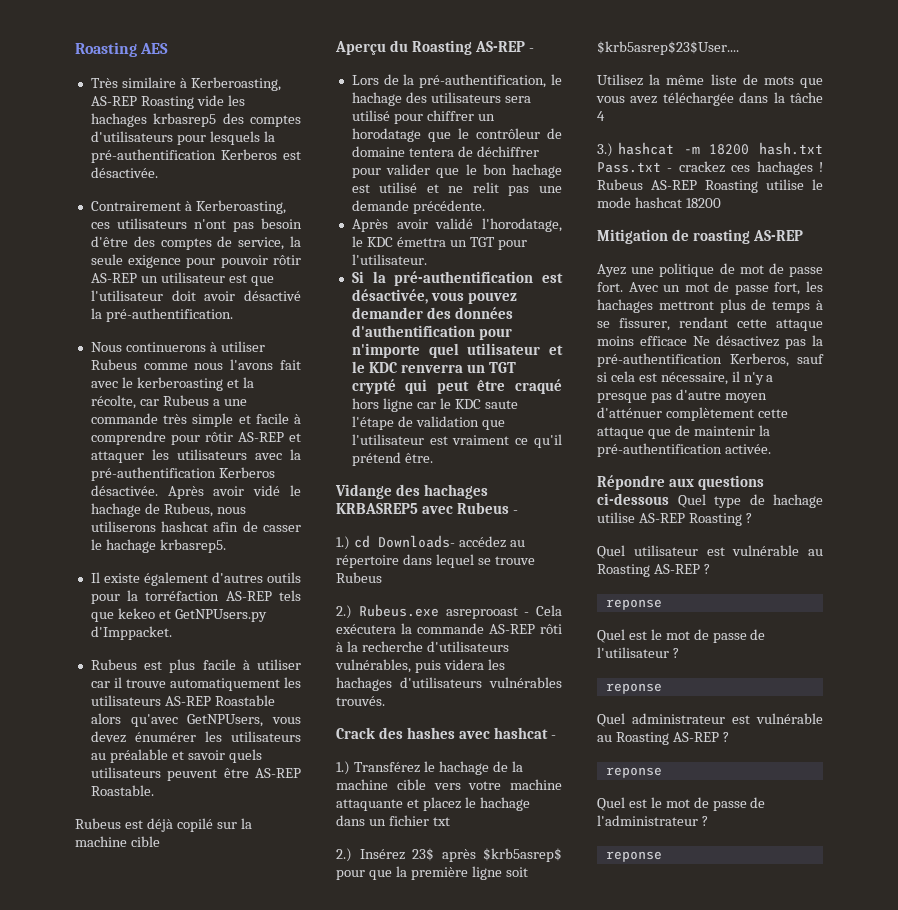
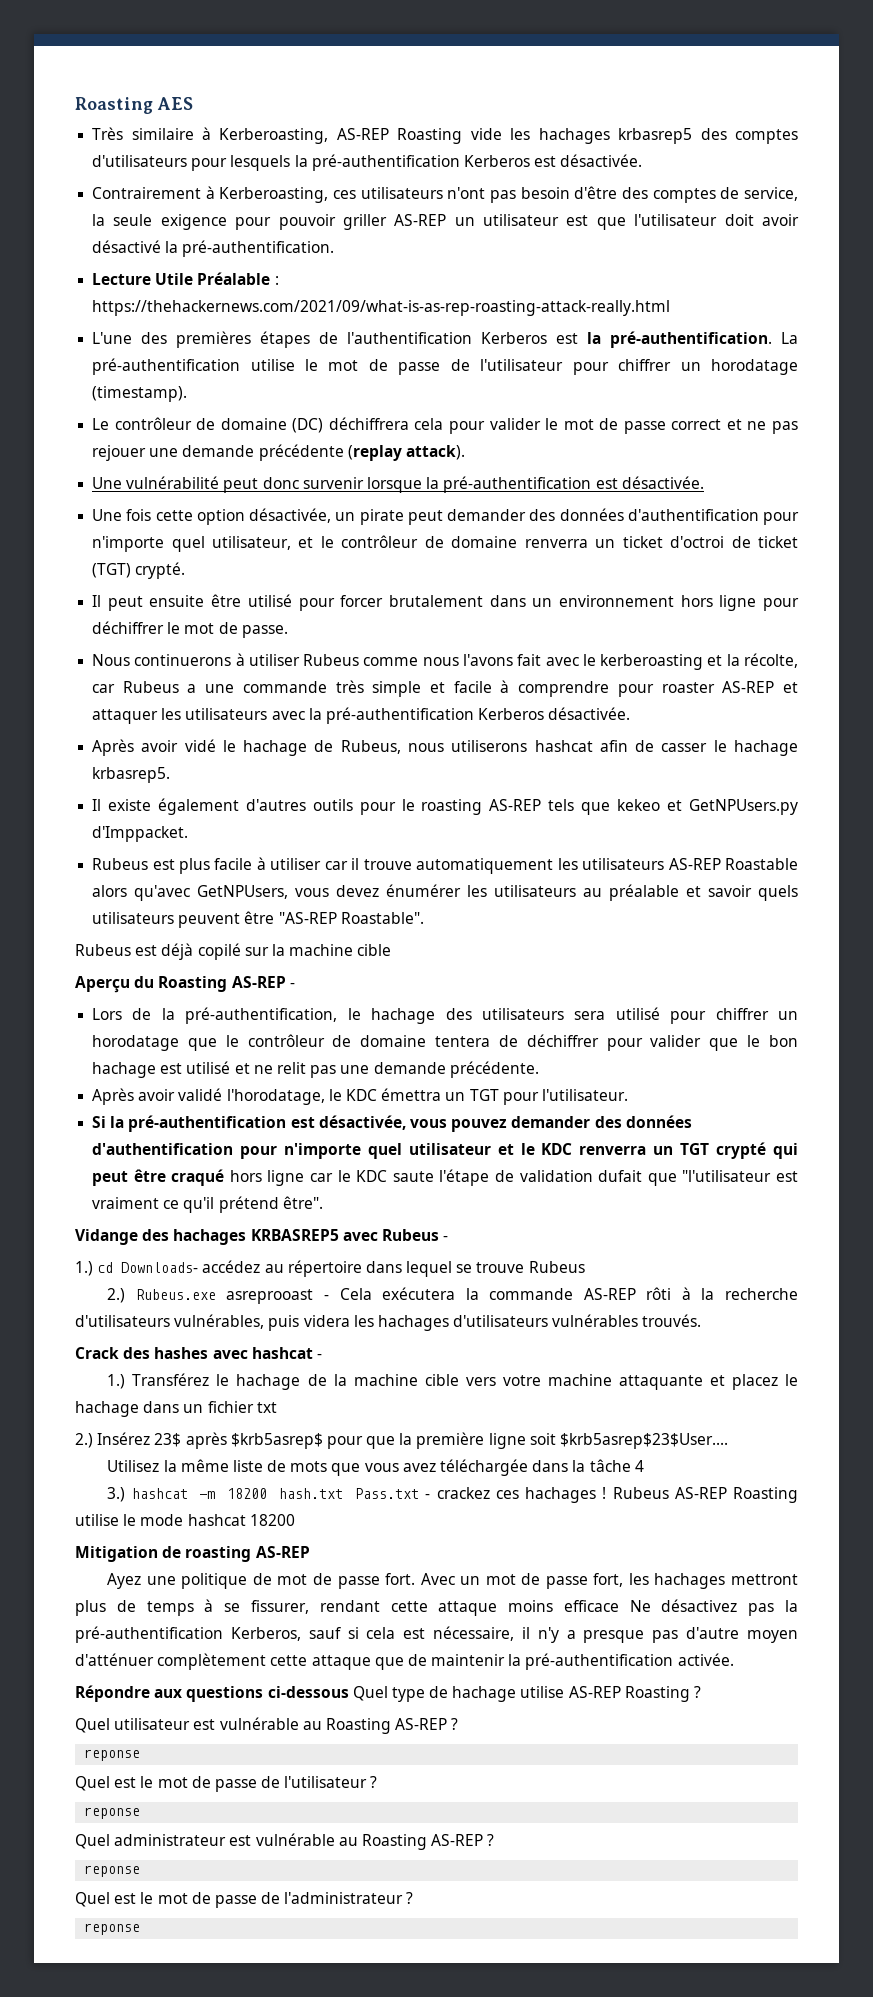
- Contrairement à Kerberoasting, ces utilisateurs n'ont pas besoin d'être des comptes de service, la seule exigence pour pouvoir rôtir AS-REP un utilisateur est que l'utilisateur doit avoir désactivé la pré-authentification.
+ Contrairement à Kerberoasting, ces utilisateurs n'ont pas besoin d'être des comptes de service, la seule exigence pour pouvoir griller AS-REP un utilisateur est que l'utilisateur doit avoir désactivé la pré-authentification.
+ Lecture Utile Préalable : https://thehackernews.com/2021/09/what-is-as-rep-roasting-attack-really.html
+ L'une des premières étapes de l'authentification Kerberos est la pré-authentification. La pré-authentification utilise le mot de passe de l'utilisateur pour chiffrer un horodatage (timestamp).
+ Le contrôleur de domaine (DC) déchiffrera cela pour valider le mot de passe correct et ne pas rejouer une demande précédente (replay attack).
+ Une vulnérabilité peut donc survenir lorsque la pré-authentification est désactivée.
+ Une fois cette option désactivée, un pirate peut demander des données d'authentification pour n'importe quel utilisateur, et le contrôleur de domaine renverra un ticket d'octroi de ticket (TGT) crypté.
+ Il peut ensuite être utilisé pour forcer brutalement dans un environnement hors ligne pour déchiffrer le mot de passe.
- Nous continuerons à utiliser Rubeus comme nous l'avons fait avec le kerberoasting et la récolte, car Rubeus a une commande très simple et facile à comprendre pour rôtir AS-REP et attaquer les utilisateurs avec la pré-authentification Kerberos désactivée. Après avoir vidé le hachage de Rubeus, nous utiliserons hashcat afin de casser le hachage krbasrep5.
+ Nous continuerons à utiliser Rubeus comme nous l'avons fait avec le kerberoasting et la récolte, car Rubeus a une commande très simple et facile à comprendre pour roaster AS-REP et attaquer les utilisateurs avec la pré-authentification Kerberos désactivée.
+ Après avoir vidé le hachage de Rubeus, nous utiliserons hashcat afin de casser le hachage krbasrep5.
- Il existe également d'autres outils pour la torréfaction AS-REP tels que kekeo et GetNPUsers.py d'Imppacket.
+ Il existe également d'autres outils pour le roasting AS-REP tels que kekeo et GetNPUsers.py d'Imppacket.
- Rubeus est plus facile à utiliser car il trouve automatiquement les utilisateurs AS-REP Roastable alors qu'avec GetNPUsers, vous devez énumérer les utilisateurs au préalable et savoir quels utilisateurs peuvent être AS-REP Roastable.
+ Rubeus est plus facile à utiliser car il trouve automatiquement les utilisateurs AS-REP Roastable alors qu'avec GetNPUsers, vous devez énumérer les utilisateurs au préalable et savoir quels utilisateurs peuvent être "AS-REP Roastable".
- Si la pré-authentification est désactivée, vous pouvez demander des données d'authentification pour n'importe quel utilisateur et le KDC renverra un TGT crypté qui peut être craqué hors ligne car le KDC saute l'étape de validation que l'utilisateur est vraiment ce qu'il prétend être.
+ Si la pré-authentification est désactivée, vous pouvez demander des données d'authentification pour n'importe quel utilisateur et le KDC renverra un TGT crypté qui peut être craqué hors ligne car le KDC saute l'étape de validation dufait que "l'utilisateur est vraiment ce qu'il prétend être".

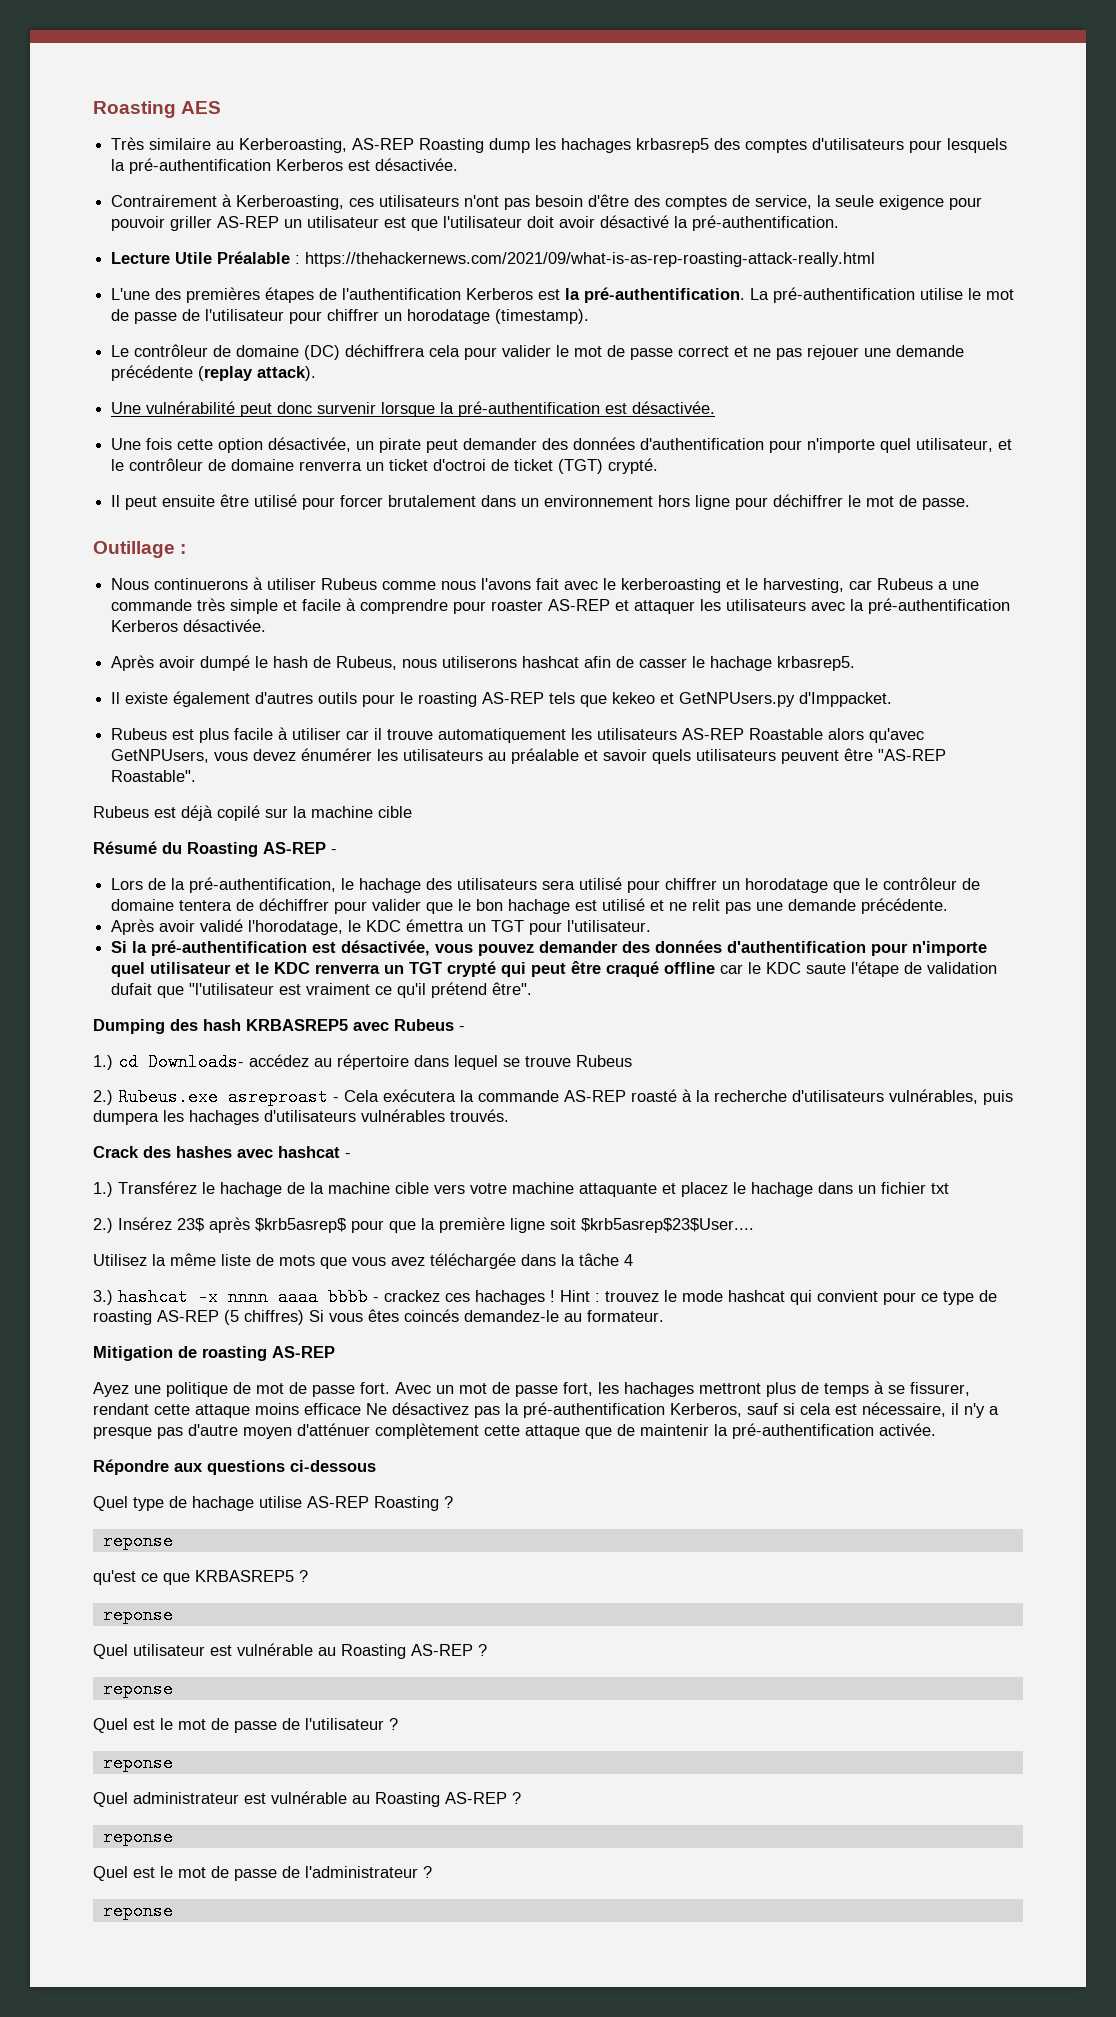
- Très similaire à Kerberoasting, AS-REP Roasting vide les hachages krbasrep5 des comptes d'utilisateurs pour lesquels la pré-authentification Kerberos est désactivée.
+ Très similaire au Kerberoasting, AS-REP Roasting dump les hachages krbasrep5 des comptes d'utilisateurs pour lesquels la pré-authentification Kerberos est désactivée.
+ Outillage :
- Nous continuerons à utiliser Rubeus comme nous l'avons fait avec le kerberoasting et la récolte, car Rubeus a une commande très simple et facile à comprendre pour roaster AS-REP et attaquer les utilisateurs avec la pré-authentification Kerberos désactivée.
+ Nous continuerons à utiliser Rubeus comme nous l'avons fait avec le kerberoasting et le harvesting, car Rubeus a une commande très simple et facile à comprendre pour roaster AS-REP et attaquer les utilisateurs avec la pré-authentification Kerberos désactivée.
- Après avoir vidé le hachage de Rubeus, nous utiliserons hashcat afin de casser le hachage krbasrep5.
+ Après avoir dumpé le hash de Rubeus, nous utiliserons hashcat afin de casser le hachage krbasrep5.
- Aperçu du Roasting AS-REP -
+ Résumé du Roasting AS-REP -
- Si la pré-authentification est désactivée, vous pouvez demander des données d'authentification pour n'importe quel utilisateur et le KDC renverra un TGT crypté qui peut être craqué hors ligne car le KDC saute l'étape de validation dufait que "l'utilisateur est vraiment ce qu'il prétend être".
+ Si la pré-authentification est désactivée, vous pouvez demander des données d'authentification pour n'importe quel utilisateur et le KDC renverra un TGT crypté qui peut être craqué offline car le KDC saute l'étape de validation dufait que "l'utilisateur est vraiment ce qu'il prétend être".
- Vidange des hachages KRBASREP5 avec Rubeus -
+ Dumping des hash KRBASREP5 avec Rubeus -
- 2.) Rubeus.exe asreprooast - Cela exécutera la commande AS-REP rôti à la recherche d'utilisateurs vulnérables, puis videra les hachages d'utilisateurs vulnérables trouvés.
+ 2.) Rubeus.exe asreproast - Cela exécutera la commande AS-REP roasté à la recherche d'utilisateurs vulnérables, puis dumpera les hachages d'utilisateurs vulnérables trouvés.
- 3.) hashcat -m 18200 hash.txt Pass.txt - crackez ces hachages !
+ 3.) hashcat -x nnnn aaaa bbbb - crackez ces hachages !
- Rubeus AS-REP Roasting utilise le mode hashcat 18200
+ Hint : trouvez le mode hashcat qui convient pour ce type de roasting AS-REP (5 chiffres) Si vous êtes coincés demandez-le au formateur.
- Répondre aux questions ci-dessous Quel type de hachage utilise AS-REP Roasting ?
+ Répondre aux questions ci-dessous
+ Quel type de hachage utilise AS-REP Roasting ?
+ reponse
+ qu'est ce que KRBASREP5 ?
+ reponse

